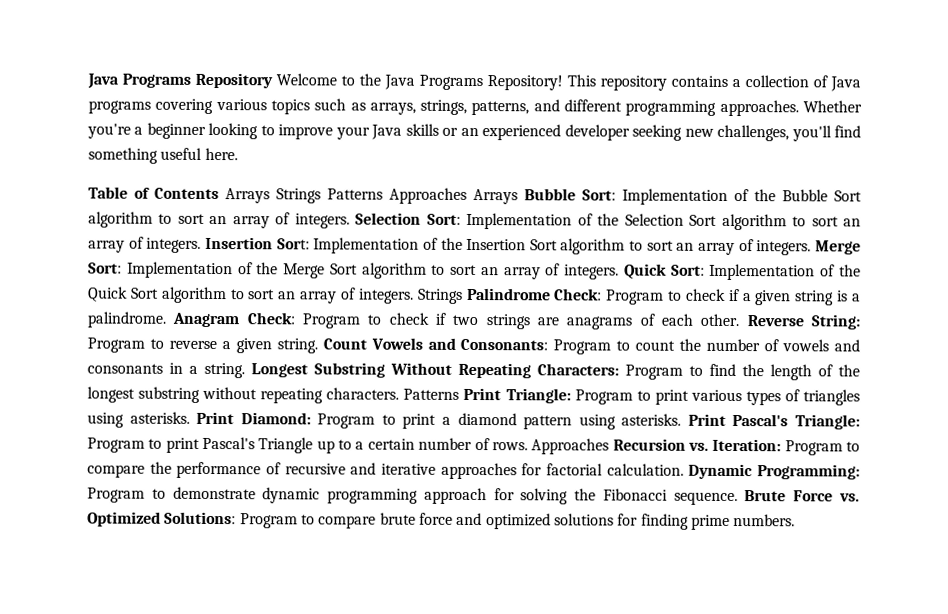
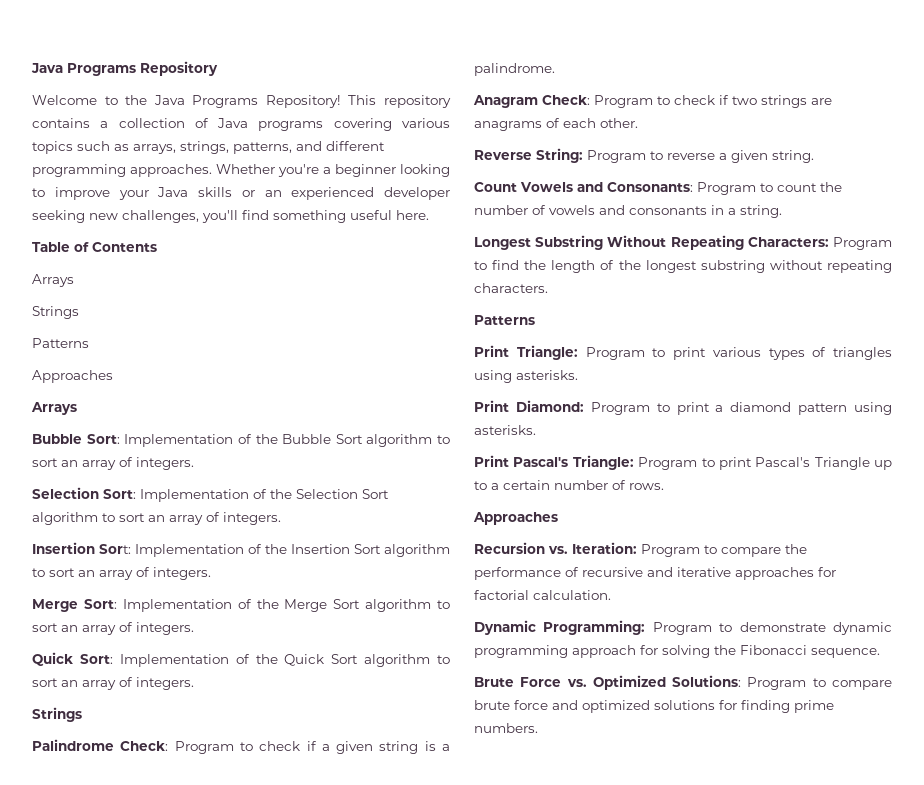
- Java Programs Repository Welcome to the Java Programs Repository!
+ Java Programs Repository
+ Welcome to the Java Programs Repository!
- Table of Contents Arrays Strings Patterns Approaches Arrays Bubble Sort:
+ Table of Contents
+ Arrays
+ Strings
+ Patterns
+ Approaches
+ Arrays
+ Bubble Sort:
- Implementation of the Bubble Sort algorithm to sort an array of integers. Selection Sort:
+ Implementation of the Bubble Sort algorithm to sort an array of integers.
+ Selection Sort:
- Implementation of the Selection Sort algorithm to sort an array of integers. Insertion Sort:
+ Implementation of the Selection Sort algorithm to sort an array of integers.
+ Insertion Sort:
- Implementation of the Insertion Sort algorithm to sort an array of integers. Merge Sort:
+ Implementation of the Insertion Sort algorithm to sort an array of integers.
+ Merge Sort:
- Implementation of the Merge Sort algorithm to sort an array of integers. Quick Sort:
+ Implementation of the Merge Sort algorithm to sort an array of integers.
+ Quick Sort:
- Implementation of the Quick Sort algorithm to sort an array of integers. Strings Palindrome Check:
+ Implementation of the Quick Sort algorithm to sort an array of integers.
+ Strings
+ Palindrome Check:
- Program to check if a given string is a palindrome. Anagram Check:
+ Program to check if a given string is a palindrome.
+ Anagram Check:
- Program to check if two strings are anagrams of each other. Reverse String:
+ Program to check if two strings are anagrams of each other.
+ Reverse String:
- Program to reverse a given string. Count Vowels and Consonants:
+ Program to reverse a given string.
+ Count Vowels and Consonants:
- Program to count the number of vowels and consonants in a string. Longest Substring Without Repeating Characters:
+ Program to count the number of vowels and consonants in a string.
+ Longest Substring Without Repeating Characters:
- Program to find the length of the longest substring without repeating characters. Patterns Print Triangle:
+ Program to find the length of the longest substring without repeating characters.
+ Patterns
+ Print Triangle:
- Program to print various types of triangles using asterisks. Print Diamond:
+ Program to print various types of triangles using asterisks.
+ Print Diamond:
- Program to print a diamond pattern using asterisks. Print Pascal's Triangle:
+ Program to print a diamond pattern using asterisks.
+ Print Pascal's Triangle:
- Program to print Pascal's Triangle up to a certain number of rows. Approaches Recursion vs. Iteration:
+ Program to print Pascal's Triangle up to a certain number of rows.
+ Approaches
+ Recursion vs. Iteration:
- Program to compare the performance of recursive and iterative approaches for factorial calculation. Dynamic Programming:
+ Program to compare the performance of recursive and iterative approaches for factorial calculation.
+ Dynamic Programming:
- Program to demonstrate dynamic programming approach for solving the Fibonacci sequence. Brute Force vs. Optimized Solutions:
+ Program to demonstrate dynamic programming approach for solving the Fibonacci sequence.
+ Brute Force vs. Optimized Solutions:

